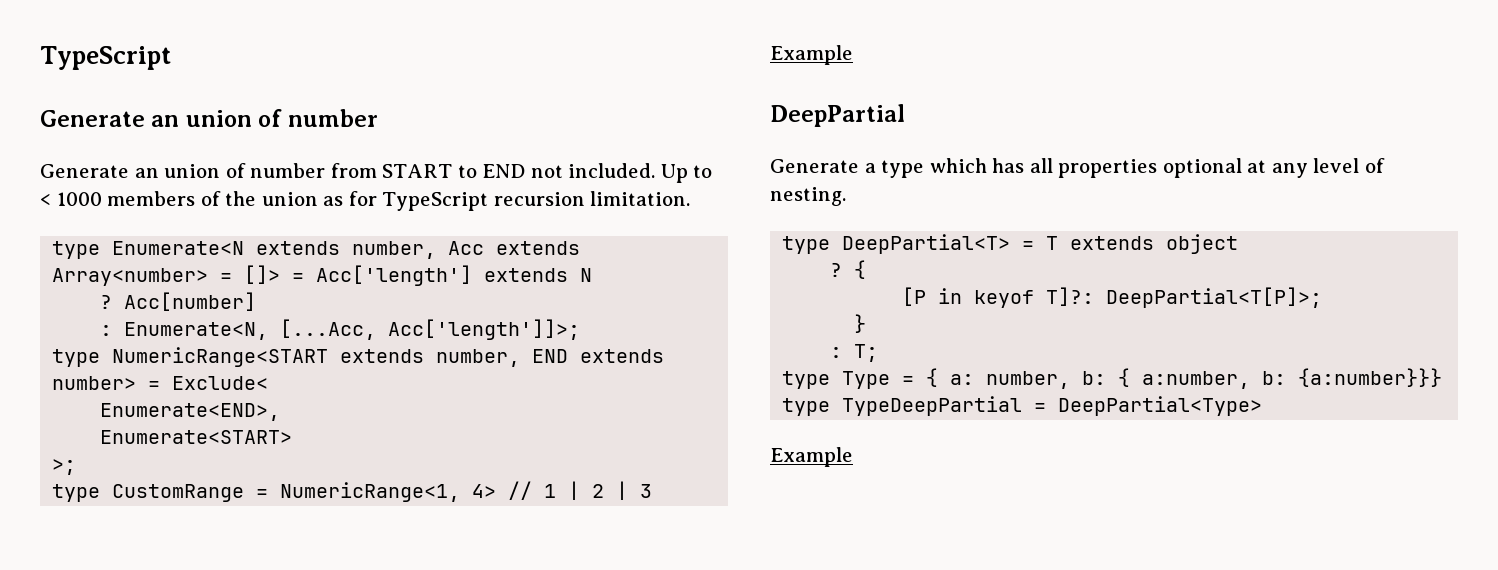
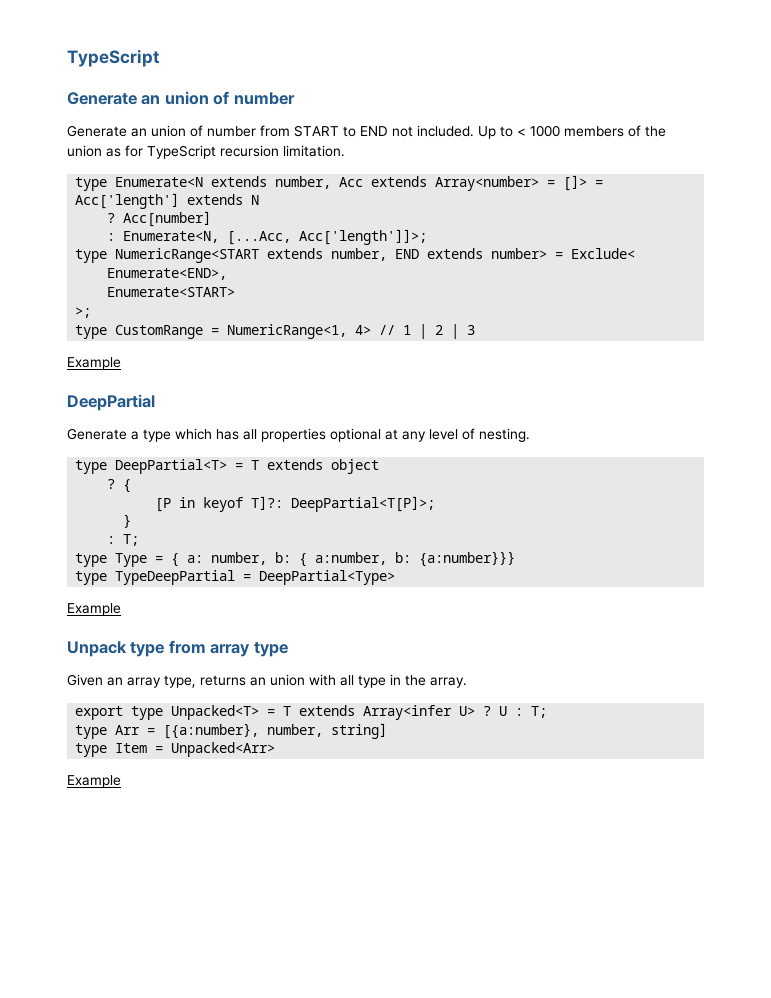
+ Unpack type from array type
+ Given an array type, returns an union with all type in the array.
+ export type Unpacked<T> = T extends Array<infer U> ? U : T;
+ type Arr = [{a:number}, number, string]
+ type Item = Unpacked<Arr>
+ Example

